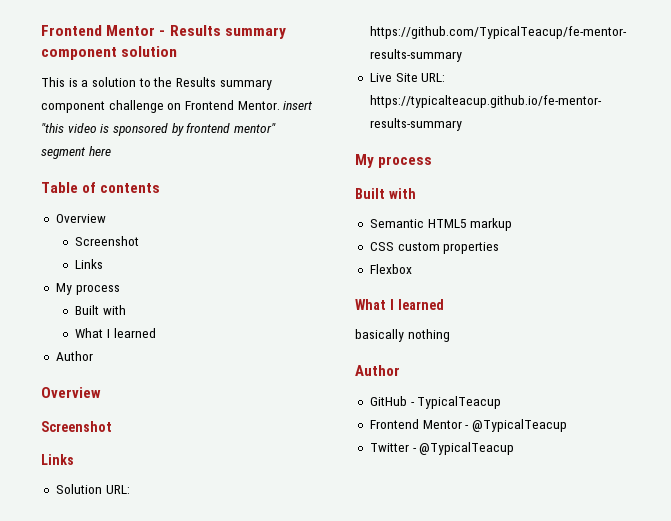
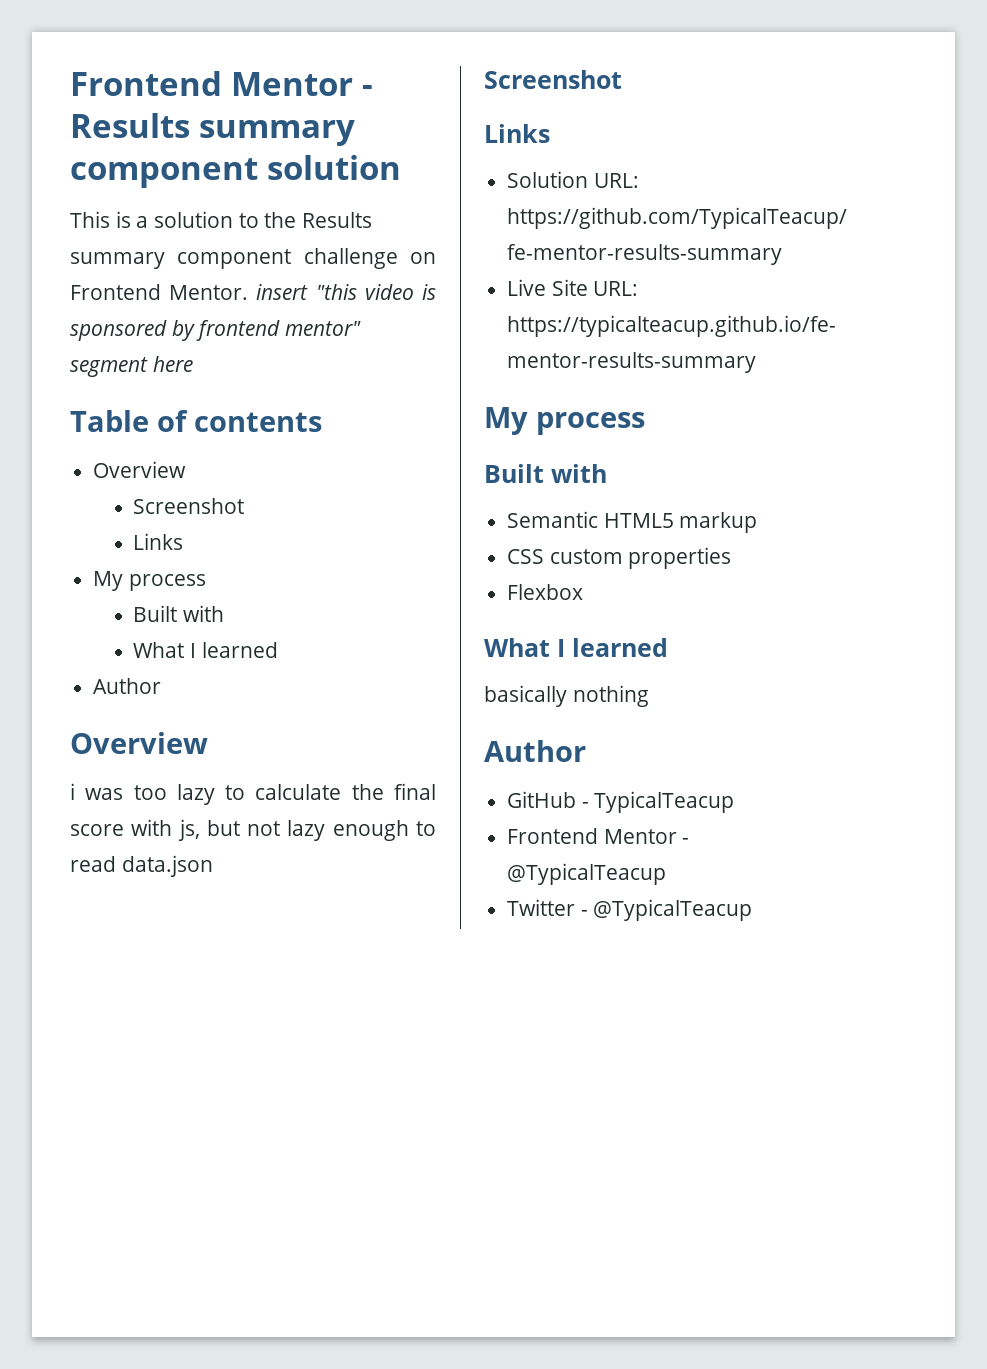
+ i was too lazy to calculate the final score with js, but not lazy enough to read data.json

